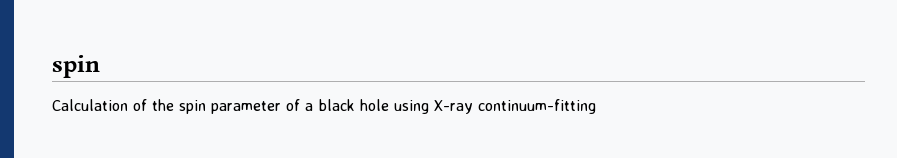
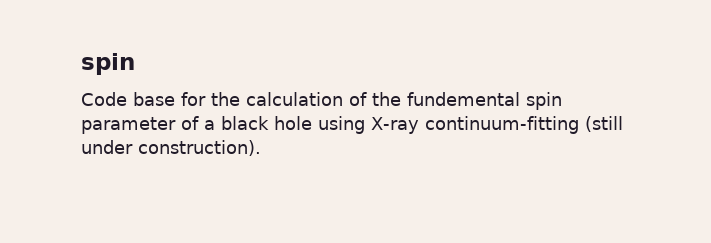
- Calculation of the spin parameter of a black hole using X-ray continuum-fitting
+ Code base for the calculation of the fundemental spin parameter of a black hole using X-ray continuum-fitting (still under construction).

